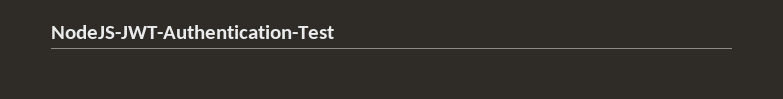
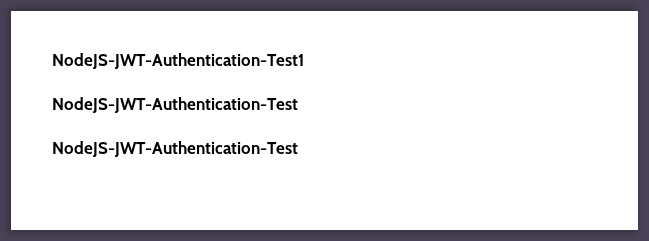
+ NodeJS-JWT-Authentication-Test1
+ NodeJS-JWT-Authentication-Test

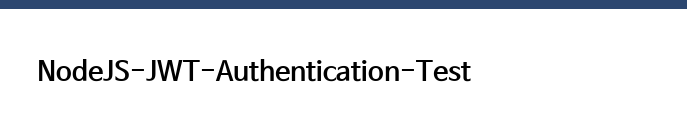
- NodeJS-JWT-Authentication-Test1
- NodeJS-JWT-Authentication-Test

